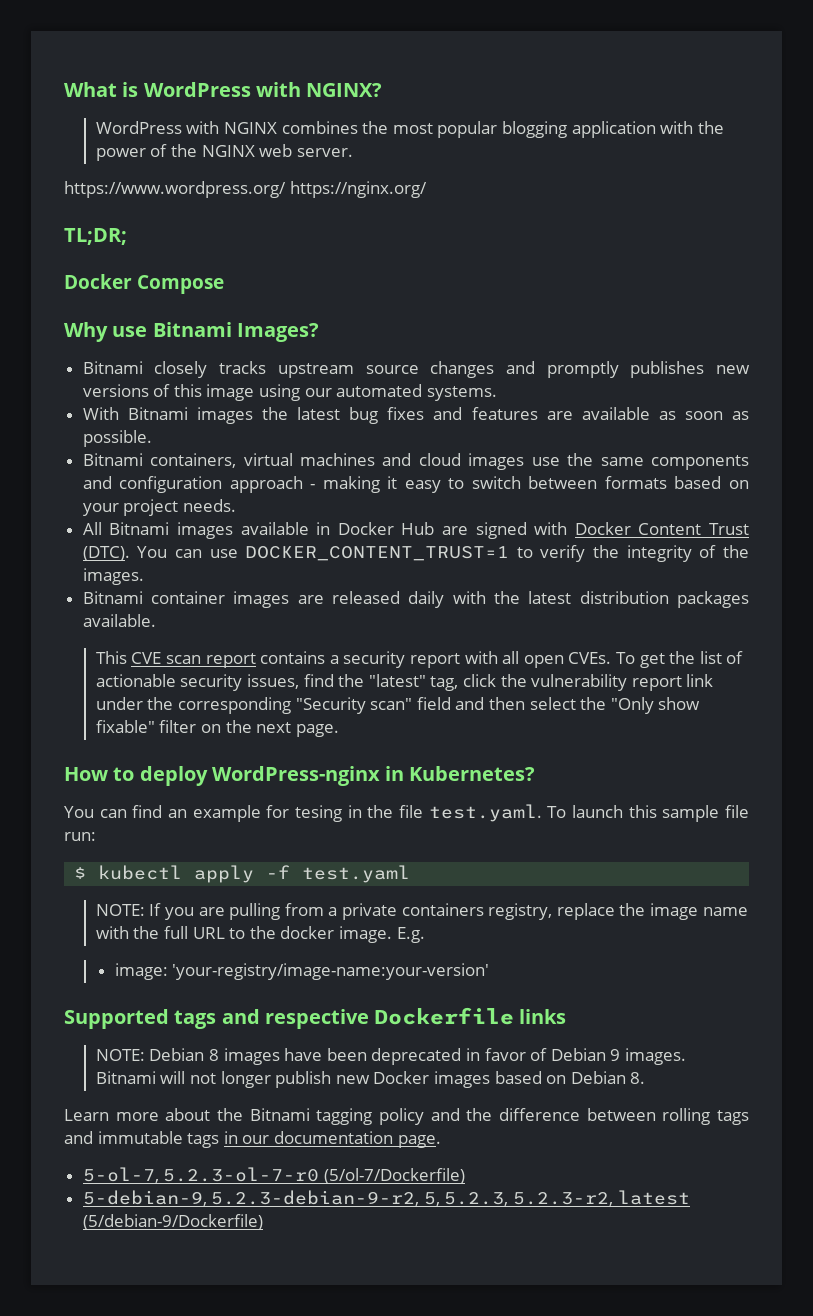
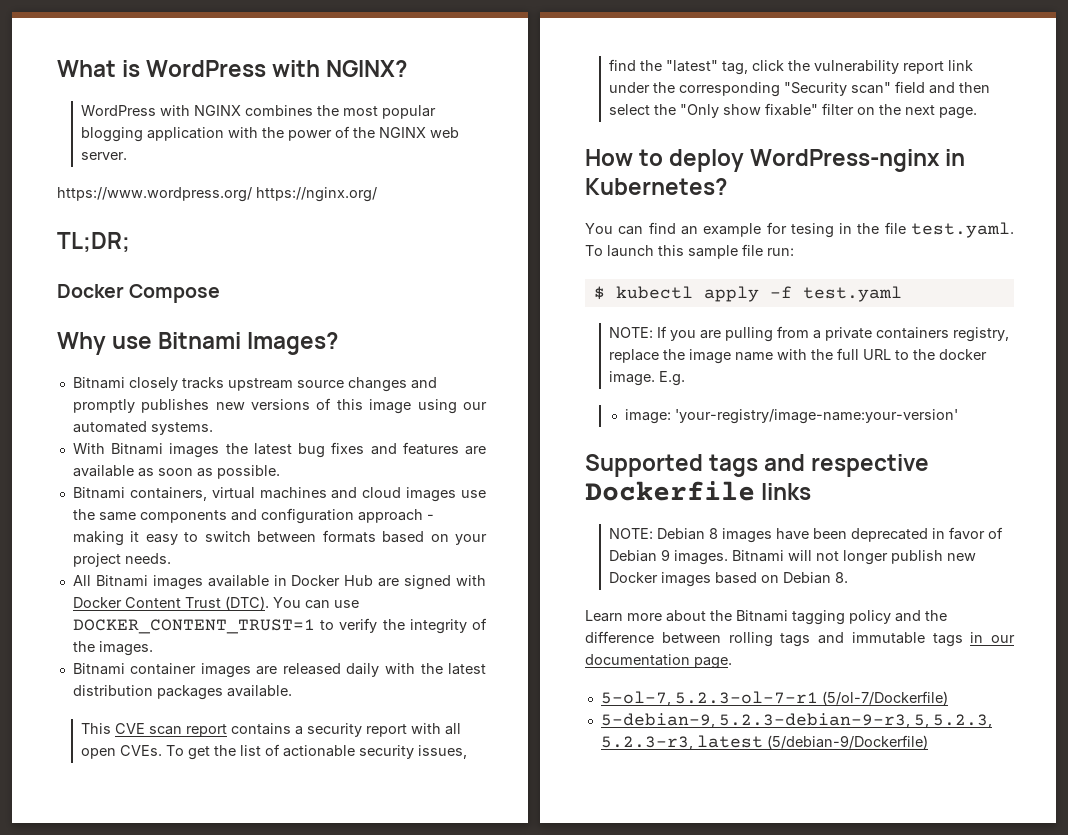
- 5-ol-7, 5.2.3-ol-7-r0 (5/ol-7/Dockerfile)
+ 5-ol-7, 5.2.3-ol-7-r1 (5/ol-7/Dockerfile)
- 5-debian-9, 5.2.3-debian-9-r2, 5, 5.2.3, 5.2.3-r2, latest (5/debian-9/Dockerfile)
+ 5-debian-9, 5.2.3-debian-9-r3, 5, 5.2.3, 5.2.3-r3, latest (5/debian-9/Dockerfile)

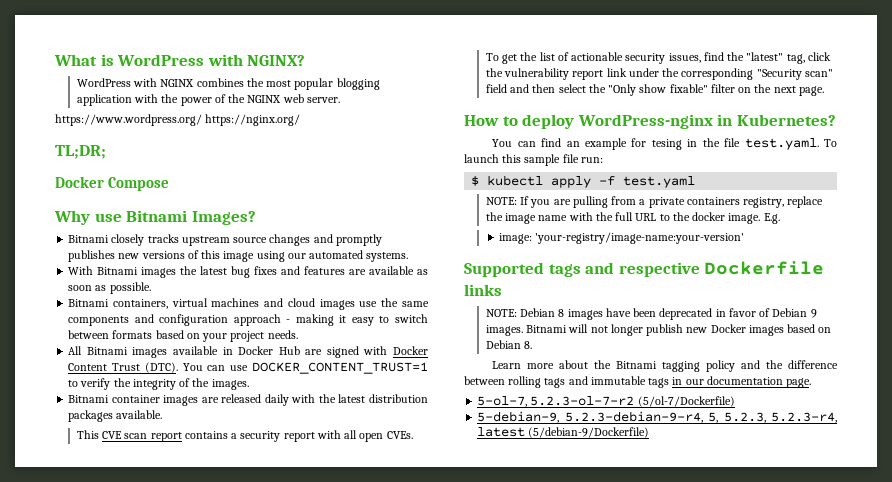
- 5-ol-7, 5.2.3-ol-7-r1 (5/ol-7/Dockerfile)
+ 5-ol-7, 5.2.3-ol-7-r2 (5/ol-7/Dockerfile)
- 5-debian-9, 5.2.3-debian-9-r3, 5, 5.2.3, 5.2.3-r3, latest (5/debian-9/Dockerfile)
+ 5-debian-9, 5.2.3-debian-9-r4, 5, 5.2.3, 5.2.3-r4, latest (5/debian-9/Dockerfile)

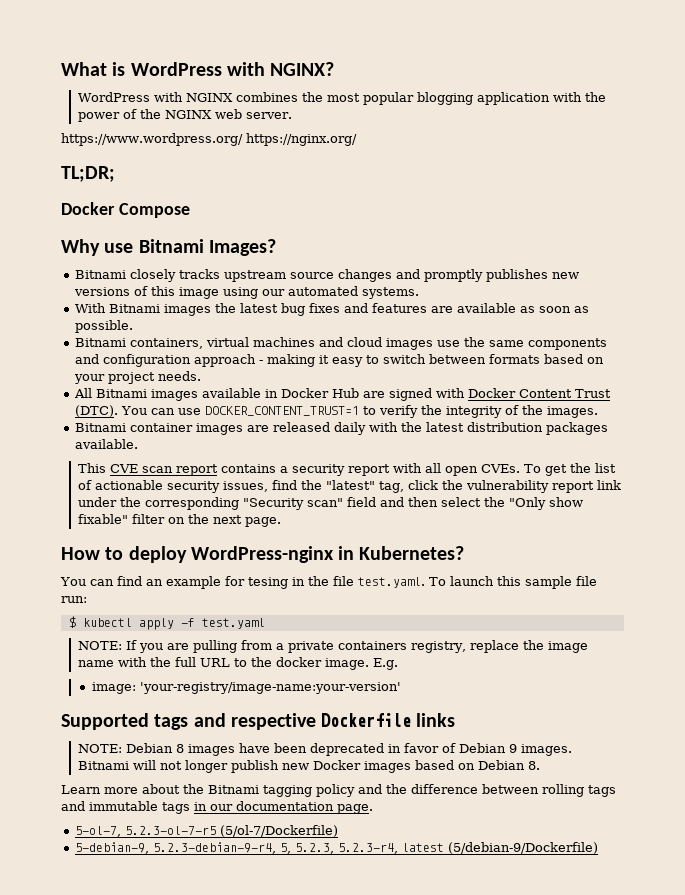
- 5-ol-7, 5.2.3-ol-7-r2 (5/ol-7/Dockerfile)
+ 5-ol-7, 5.2.3-ol-7-r5 (5/ol-7/Dockerfile)

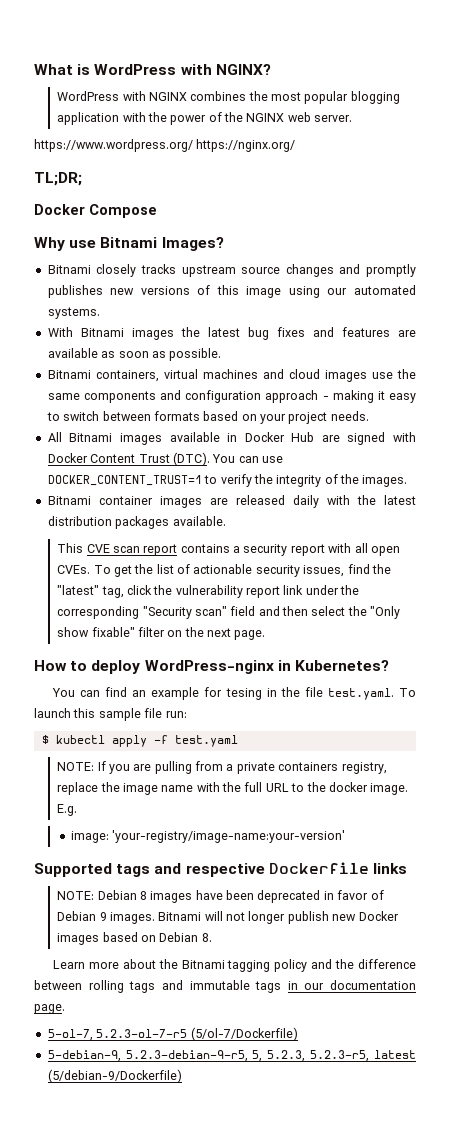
- 5-debian-9, 5.2.3-debian-9-r4, 5, 5.2.3, 5.2.3-r4, latest (5/debian-9/Dockerfile)
+ 5-debian-9, 5.2.3-debian-9-r5, 5, 5.2.3, 5.2.3-r5, latest (5/debian-9/Dockerfile)

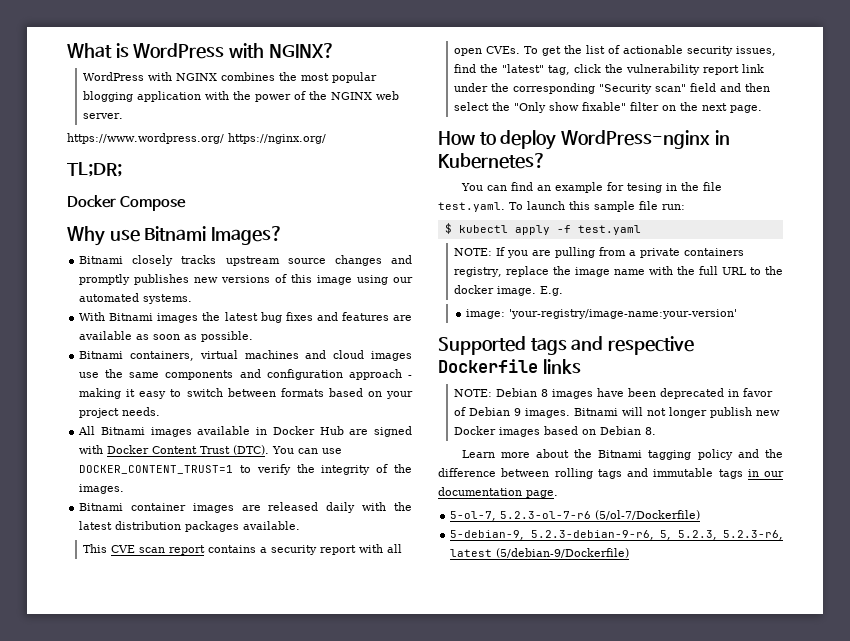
- 5-ol-7, 5.2.3-ol-7-r5 (5/ol-7/Dockerfile)
+ 5-ol-7, 5.2.3-ol-7-r6 (5/ol-7/Dockerfile)
- 5-debian-9, 5.2.3-debian-9-r5, 5, 5.2.3, 5.2.3-r5, latest (5/debian-9/Dockerfile)
+ 5-debian-9, 5.2.3-debian-9-r6, 5, 5.2.3, 5.2.3-r6, latest (5/debian-9/Dockerfile)

